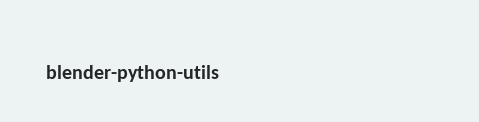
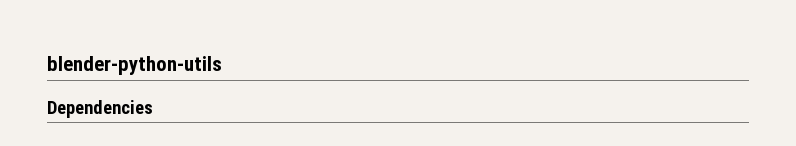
+ Dependencies

